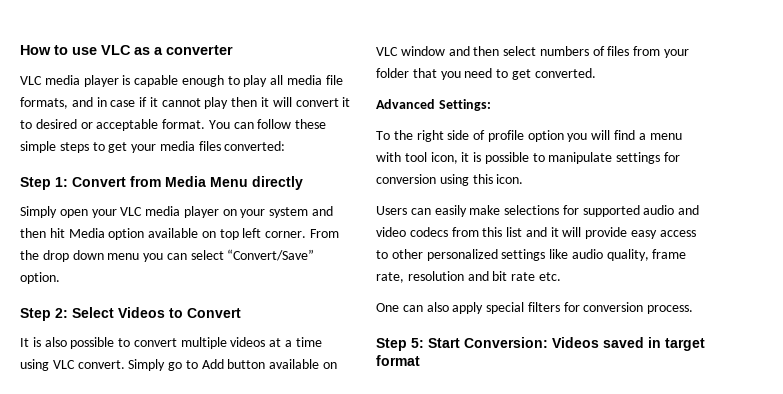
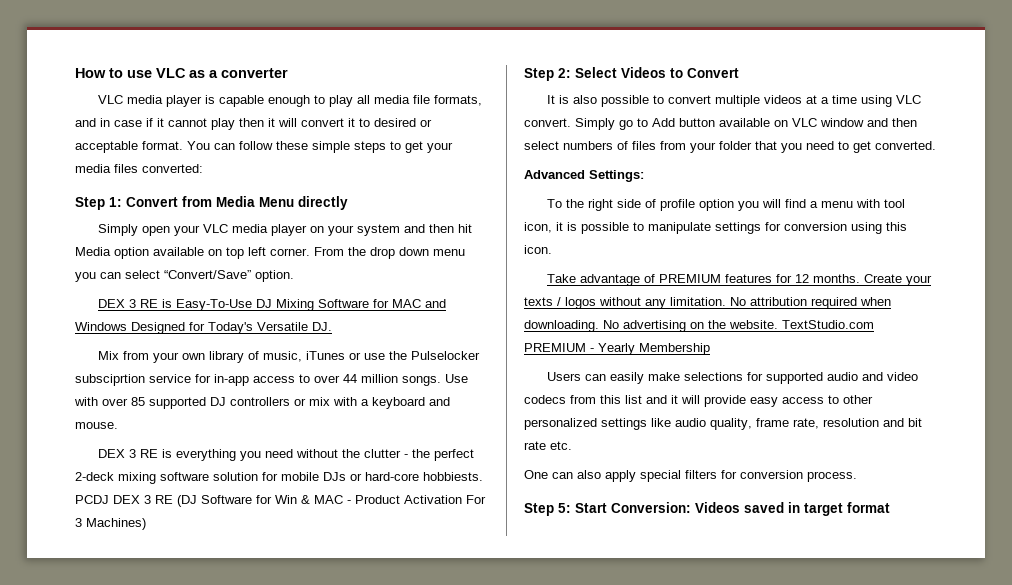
+ DEX 3 RE is Easy-To-Use DJ Mixing Software for MAC and Windows Designed for Today's Versatile DJ.
+ Mix from your own library of music, iTunes or use the Pulselocker subsciprtion service for in-app access to over 44 million songs. Use with over 85 supported DJ controllers or mix with a keyboard and mouse.
+ DEX 3 RE is everything you need without the clutter - the perfect 2-deck mixing software solution for mobile DJs or hard-core hobbiests. PCDJ DEX 3 RE (DJ Software for Win & MAC - Product Activation For 3 Machines)
+ Take advantage of PREMIUM features for 12 months. Create your texts / logos without any limitation. No attribution required when downloading. No advertising on the website. TextStudio.com PREMIUM - Yearly Membership

